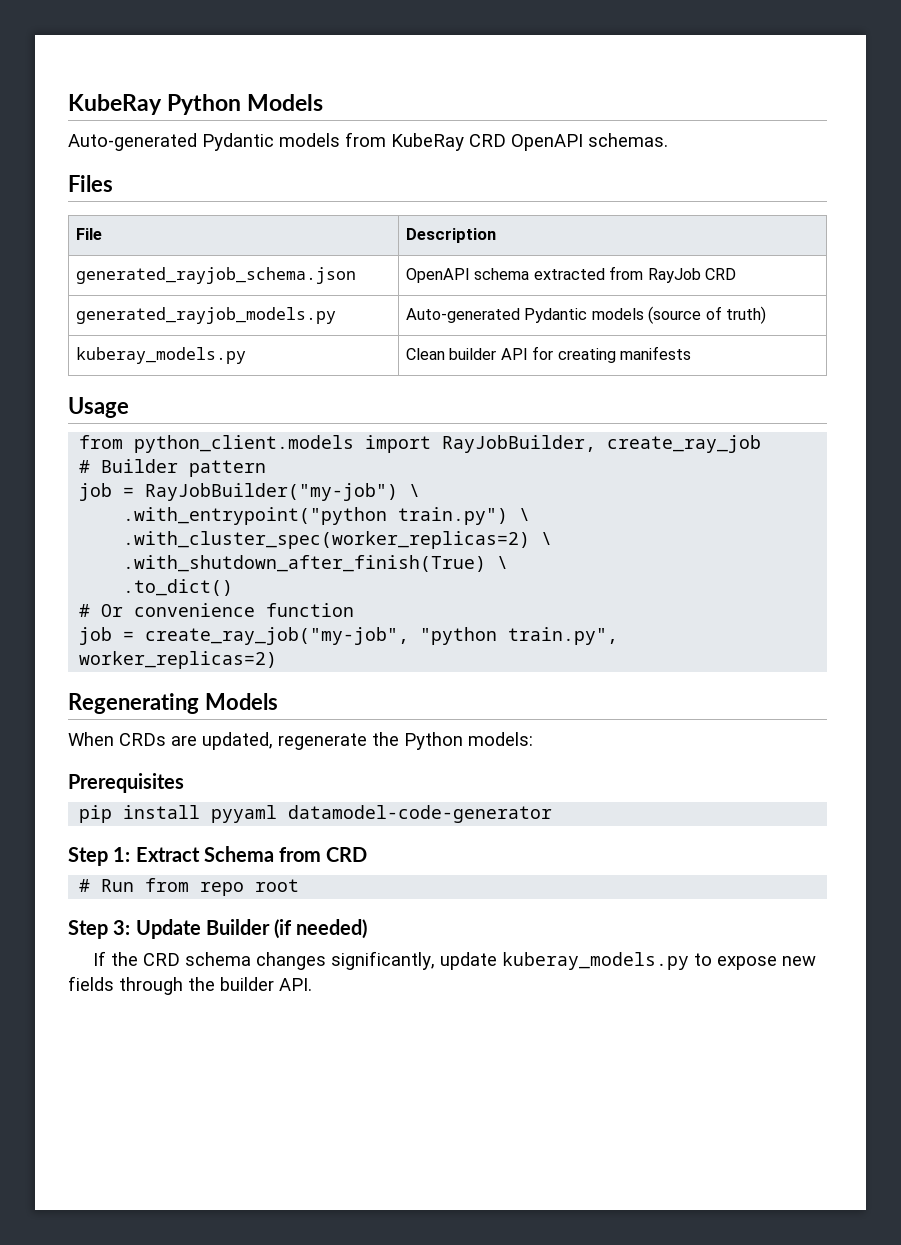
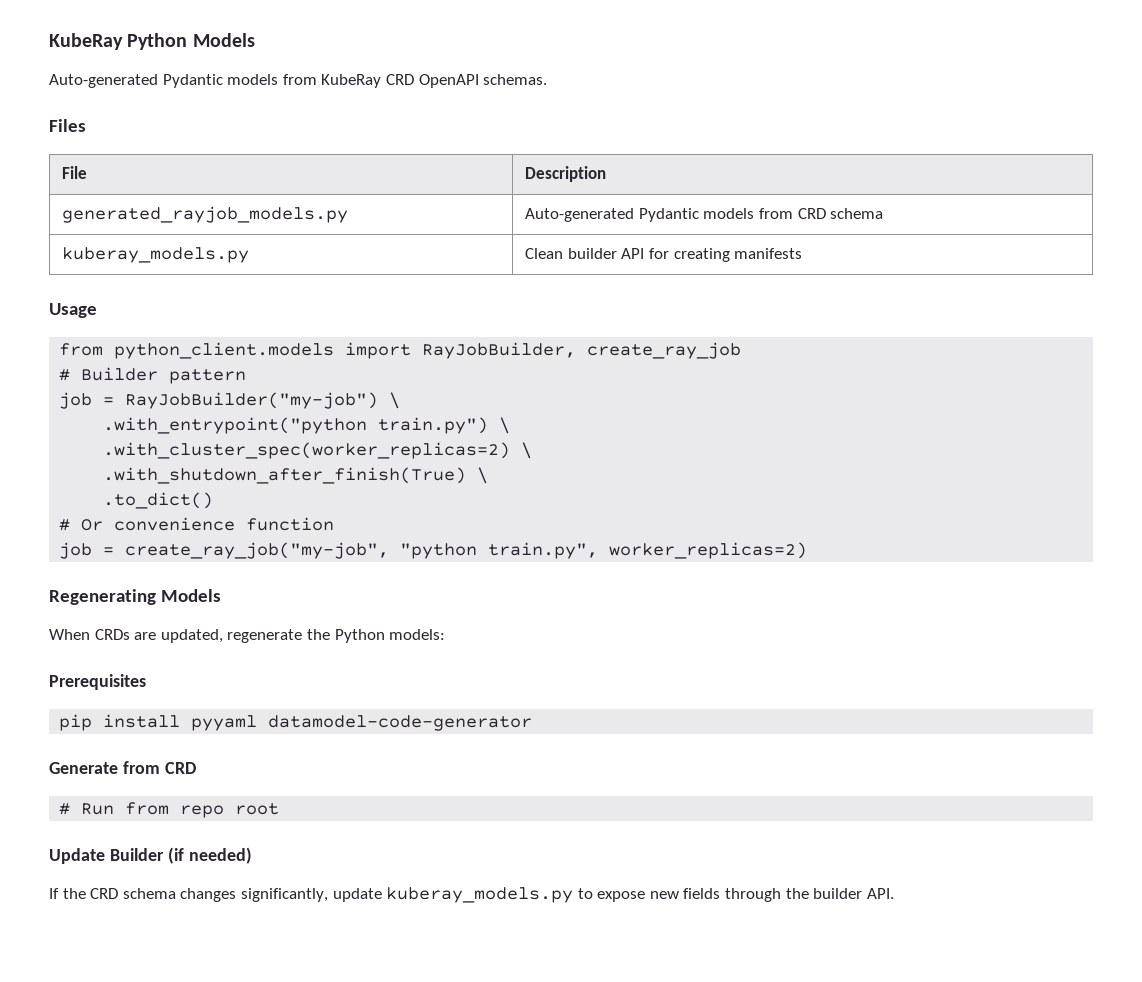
- generated_rayjob_schema.json | OpenAPI schema extracted from RayJob CRD
- generated_rayjob_models.py | Auto-generated Pydantic models (source of truth)
+ generated_rayjob_models.py | Auto-generated Pydantic models from CRD schema
- Step 1: Extract Schema from CRD
+ Generate from CRD
- Step 3: Update Builder (if needed)
+ Update Builder (if needed)

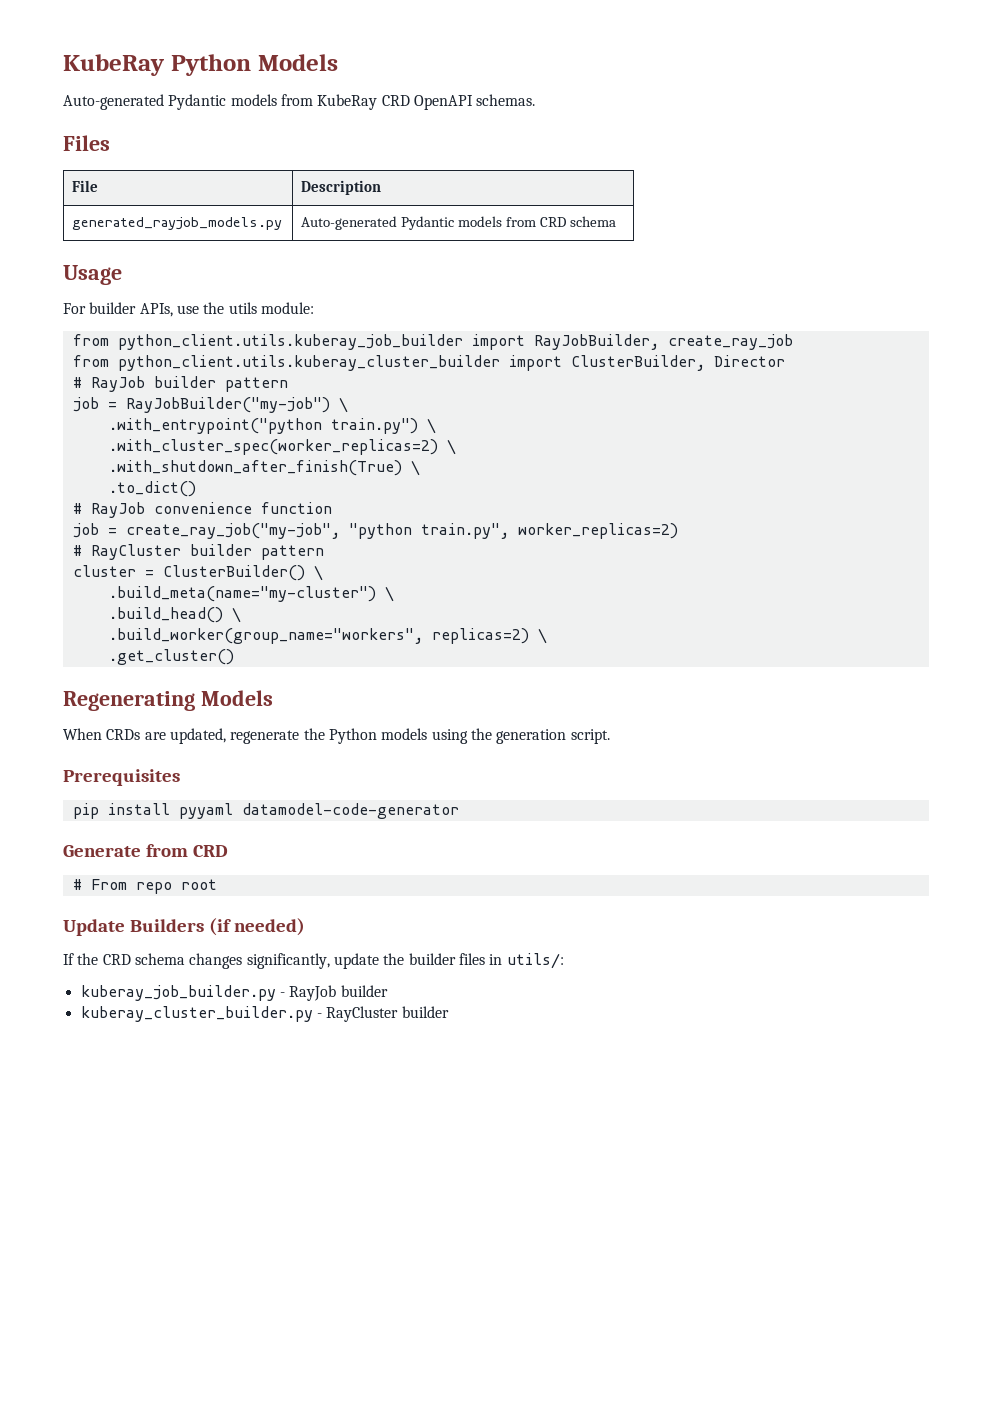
- kuberay_models.py | Clean builder API for creating manifests
  Usage
- from python_client.models import RayJobBuilder, create_ray_job
+ For builder APIs, use the utils module:
+ from python_client.utils.kuberay_job_builder import RayJobBuilder, create_ray_job
- # Builder pattern
+ from python_client.utils.kuberay_cluster_builder import ClusterBuilder, Director
+ # RayJob builder pattern
- # Or convenience function
+ # RayJob convenience function
+ # RayCluster builder pattern
+ cluster = ClusterBuilder() \
+ .build_meta(name="my-cluster") \
+ .build_head() \
+ .build_worker(group_name="workers", replicas=2) \
+ .get_cluster()
- When CRDs are updated, regenerate the Python models:
+ When CRDs are updated, regenerate the Python models using the generation script.
- # Run from repo root
+ # From repo root
- Update Builder (if needed)
+ Update Builders (if needed)
- If the CRD schema changes significantly, update kuberay_models.py to expose new fields through the builder API.
+ If the CRD schema changes significantly, update the builder files in utils/:
+ kuberay_job_builder.py - RayJob builder
+ kuberay_cluster_builder.py - RayCluster builder

